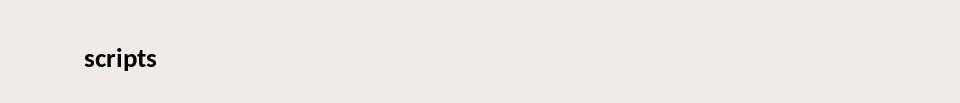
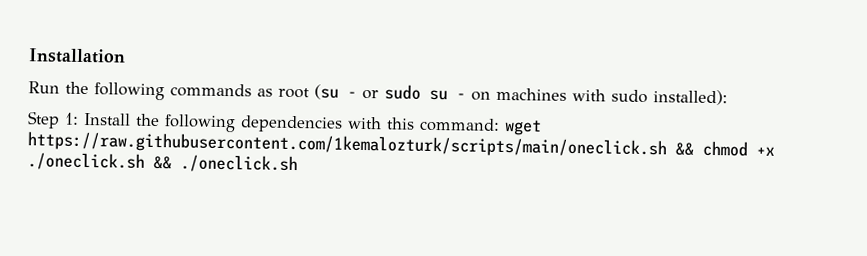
- scripts
+ Installation
+ Run the following commands as root (su - or sudo su - on machines with sudo installed):
+ Step 1: Install the following dependencies with this command: wget https://raw.githubusercontent.com/1kemalozturk/scripts/main/oneclick.sh && chmod +x ./oneclick.sh && ./oneclick.sh

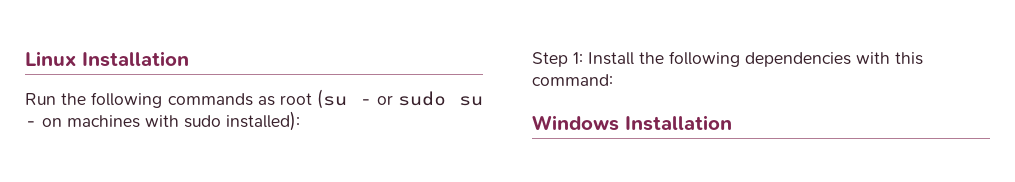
- Installation
+ Linux Installation
- Step 1: Install the following dependencies with this command: wget https://raw.githubusercontent.com/1kemalozturk/scripts/main/oneclick.sh && chmod +x ./oneclick.sh && ./oneclick.sh
+ Step 1: Install the following dependencies with this command:
+ Windows Installation

